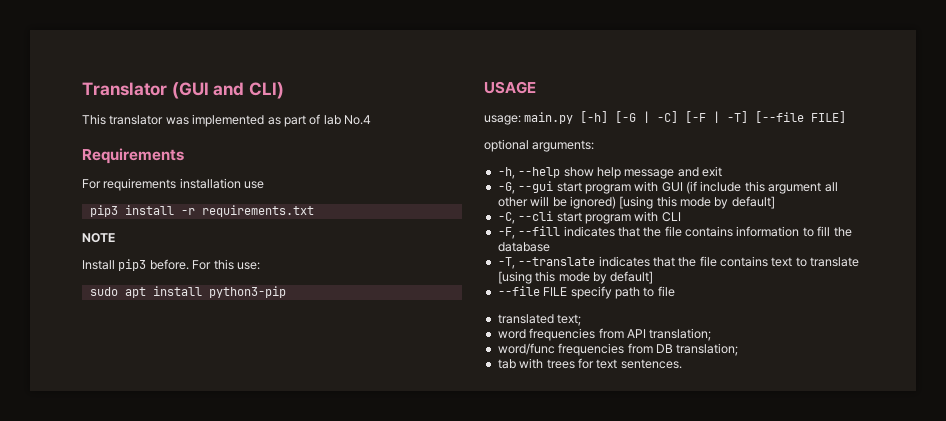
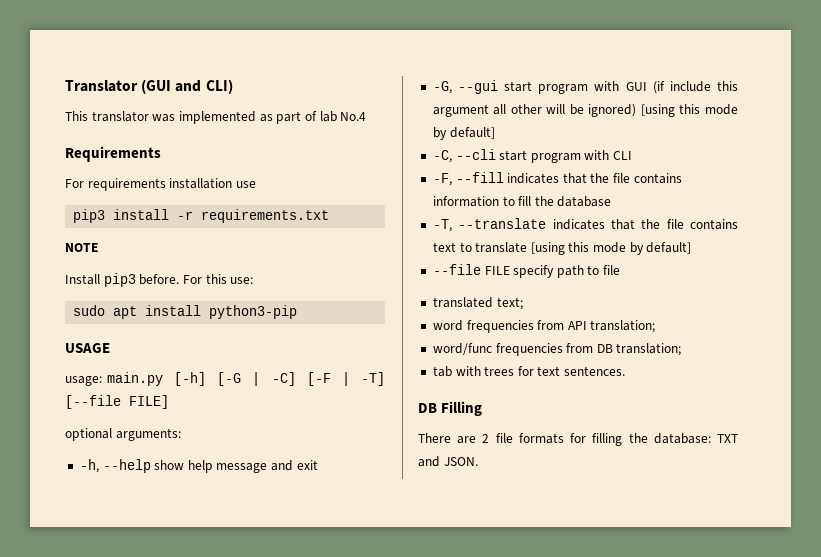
+ DB Filling
+ There are 2 file formats for filling the database: TXT and JSON.

